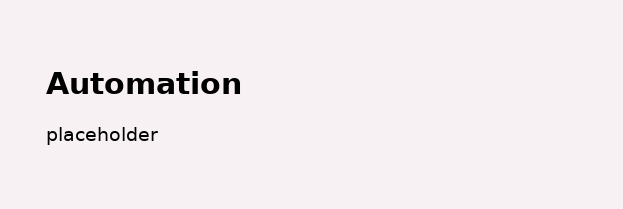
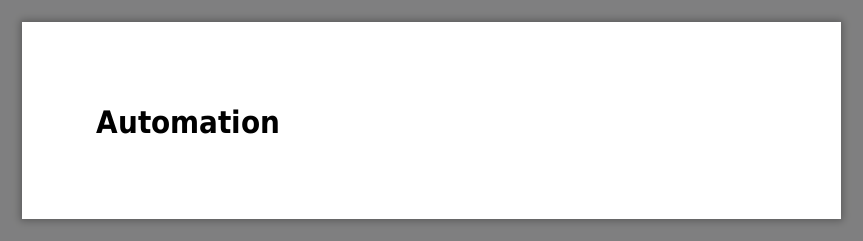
- placeholder

